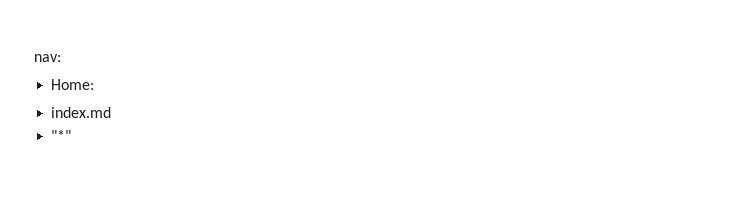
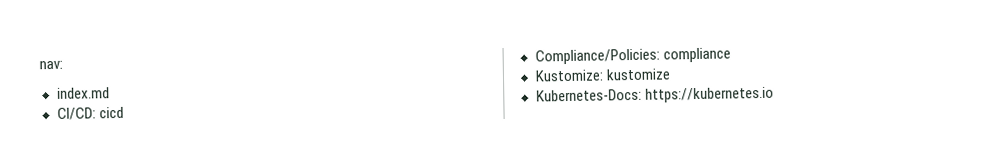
- Home:
- "*"
+ CI/CD: cicd
+ Compliance/Policies: compliance
+ Kustomize: kustomize
+ Kubernetes-Docs: https://kubernetes.io

